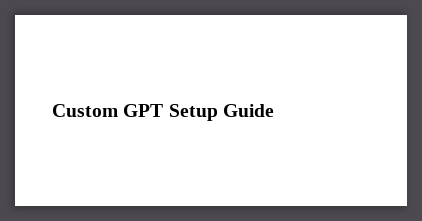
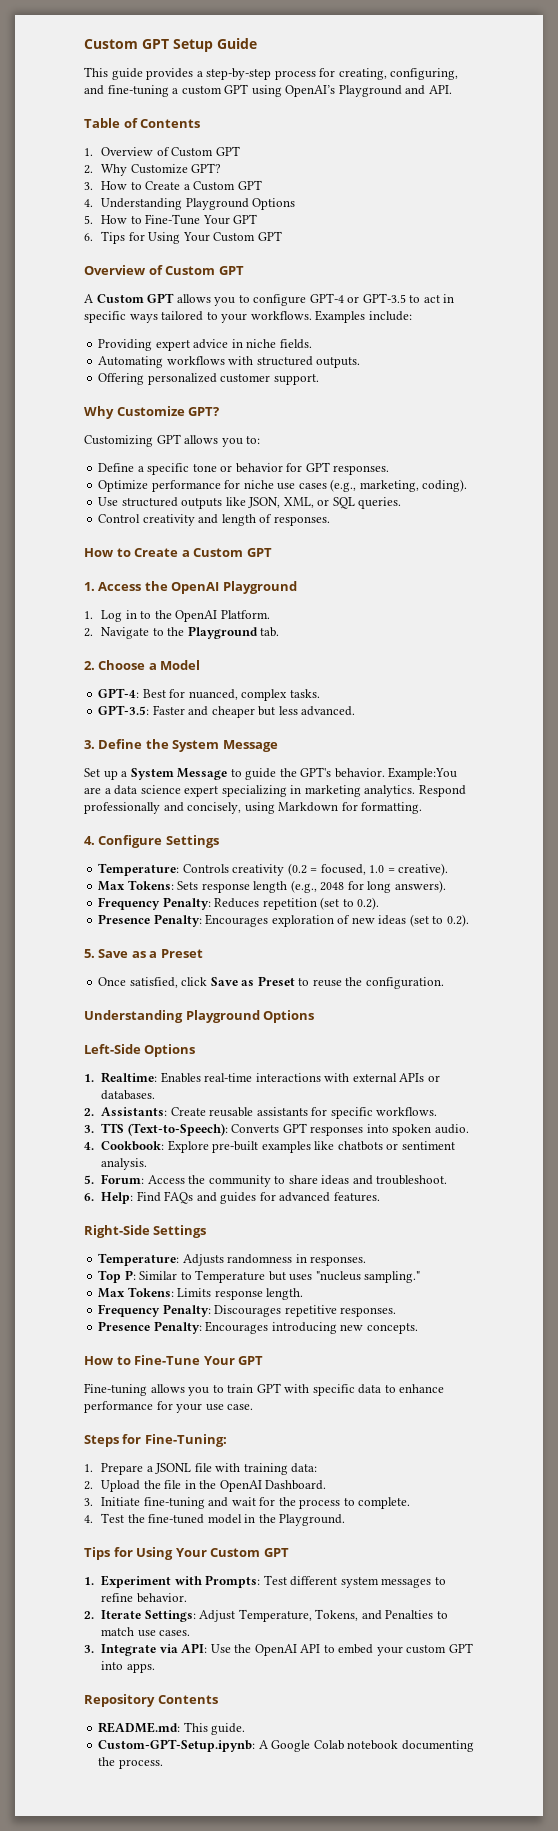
+ This guide provides a step-by-step process for creating, configuring, and fine-tuning a custom GPT using OpenAI’s Playground and API.
+ Table of Contents
+ 1. Overview of Custom GPT
+ 2. Why Customize GPT?
+ 3. How to Create a Custom GPT
+ 4. Understanding Playground Options
+ 5. How to Fine-Tune Your GPT
+ 6. Tips for Using Your Custom GPT
+ Overview of Custom GPT
+ A Custom GPT allows you to configure GPT-4 or GPT-3.5 to act in specific ways tailored to your workflows. Examples include:
+ Providing expert advice in niche fields.
+ Automating workflows with structured outputs.
+ Offering personalized customer support.
+ Why Customize GPT?
+ Customizing GPT allows you to:
+ Define a specific tone or behavior for GPT responses.
+ Optimize performance for niche use cases (e.g., marketing, coding).
+ Use structured outputs like JSON, XML, or SQL queries.
+ Control creativity and length of responses.
+ How to Create a Custom GPT
+ 1. Access the OpenAI Playground
+ 1. Log in to the OpenAI Platform.
+ 2. Navigate to the Playground tab.
+ 2. Choose a Model
+ GPT-4: Best for nuanced, complex tasks.
+ GPT-3.5: Faster and cheaper but less advanced.
+ 3. Define the System Message
+ Set up a System Message to guide the GPT's behavior. Example:You are a data science expert specializing in marketing analytics. Respond professionally and concisely, using Markdown for formatting.
+ 4. Configure Settings
+ Temperature: Controls creativity (0.2 = focused, 1.0 = creative).
+ Max Tokens: Sets response length (e.g., 2048 for long answers).
+ Frequency Penalty: Reduces repetition (set to 0.2).
+ Presence Penalty: Encourages exploration of new ideas (set to 0.2).
+ 5. Save as a Preset
+ Once satisfied, click Save as Preset to reuse the configuration.
+ Understanding Playground Options
+ Left-Side Options
+ 1. Realtime: Enables real-time interactions with external APIs or databases.
+ 2. Assistants: Create reusable assistants for specific workflows.
+ 3. TTS (Text-to-Speech): Converts GPT responses into spoken audio.
+ 4. Cookbook: Explore pre-built examples like chatbots or sentiment analysis.
+ 5. Forum: Access the community to share ideas and troubleshoot.
+ 6. Help: Find FAQs and guides for advanced features.
+ Right-Side Settings
+ Temperature: Adjusts randomness in responses.
+ Top P: Similar to Temperature but uses "nucleus sampling."
+ Max Tokens: Limits response length.
+ Frequency Penalty: Discourages repetitive responses.
+ Presence Penalty: Encourages introducing new concepts.
+ How to Fine-Tune Your GPT
+ Fine-tuning allows you to train GPT with specific data to enhance performance for your use case.
+ Steps for Fine-Tuning:
+ 1. Prepare a JSONL file with training data:
+ 2. Upload the file in the OpenAI Dashboard.
+ 3. Initiate fine-tuning and wait for the process to complete.
+ 4. Test the fine-tuned model in the Playground.
+ Tips for Using Your Custom GPT
+ 1. Experiment with Prompts: Test different system messages to refine behavior.
+ 2. Iterate Settings: Adjust Temperature, Tokens, and Penalties to match use cases.
+ 3. Integrate via API: Use the OpenAI API to embed your custom GPT into apps.
+ Repository Contents
+ README.md: This guide.
+ Custom-GPT-Setup.ipynb: A Google Colab notebook documenting the process.

